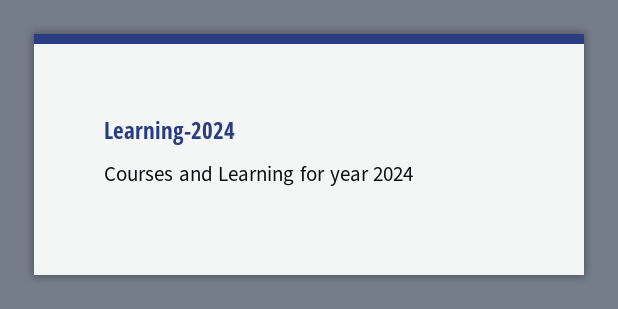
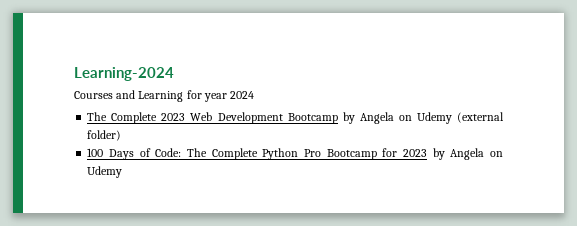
+ The Complete 2023 Web Development Bootcamp by Angela on Udemy (external folder)
+ 100 Days of Code: The Complete Python Pro Bootcamp for 2023 by Angela on Udemy

